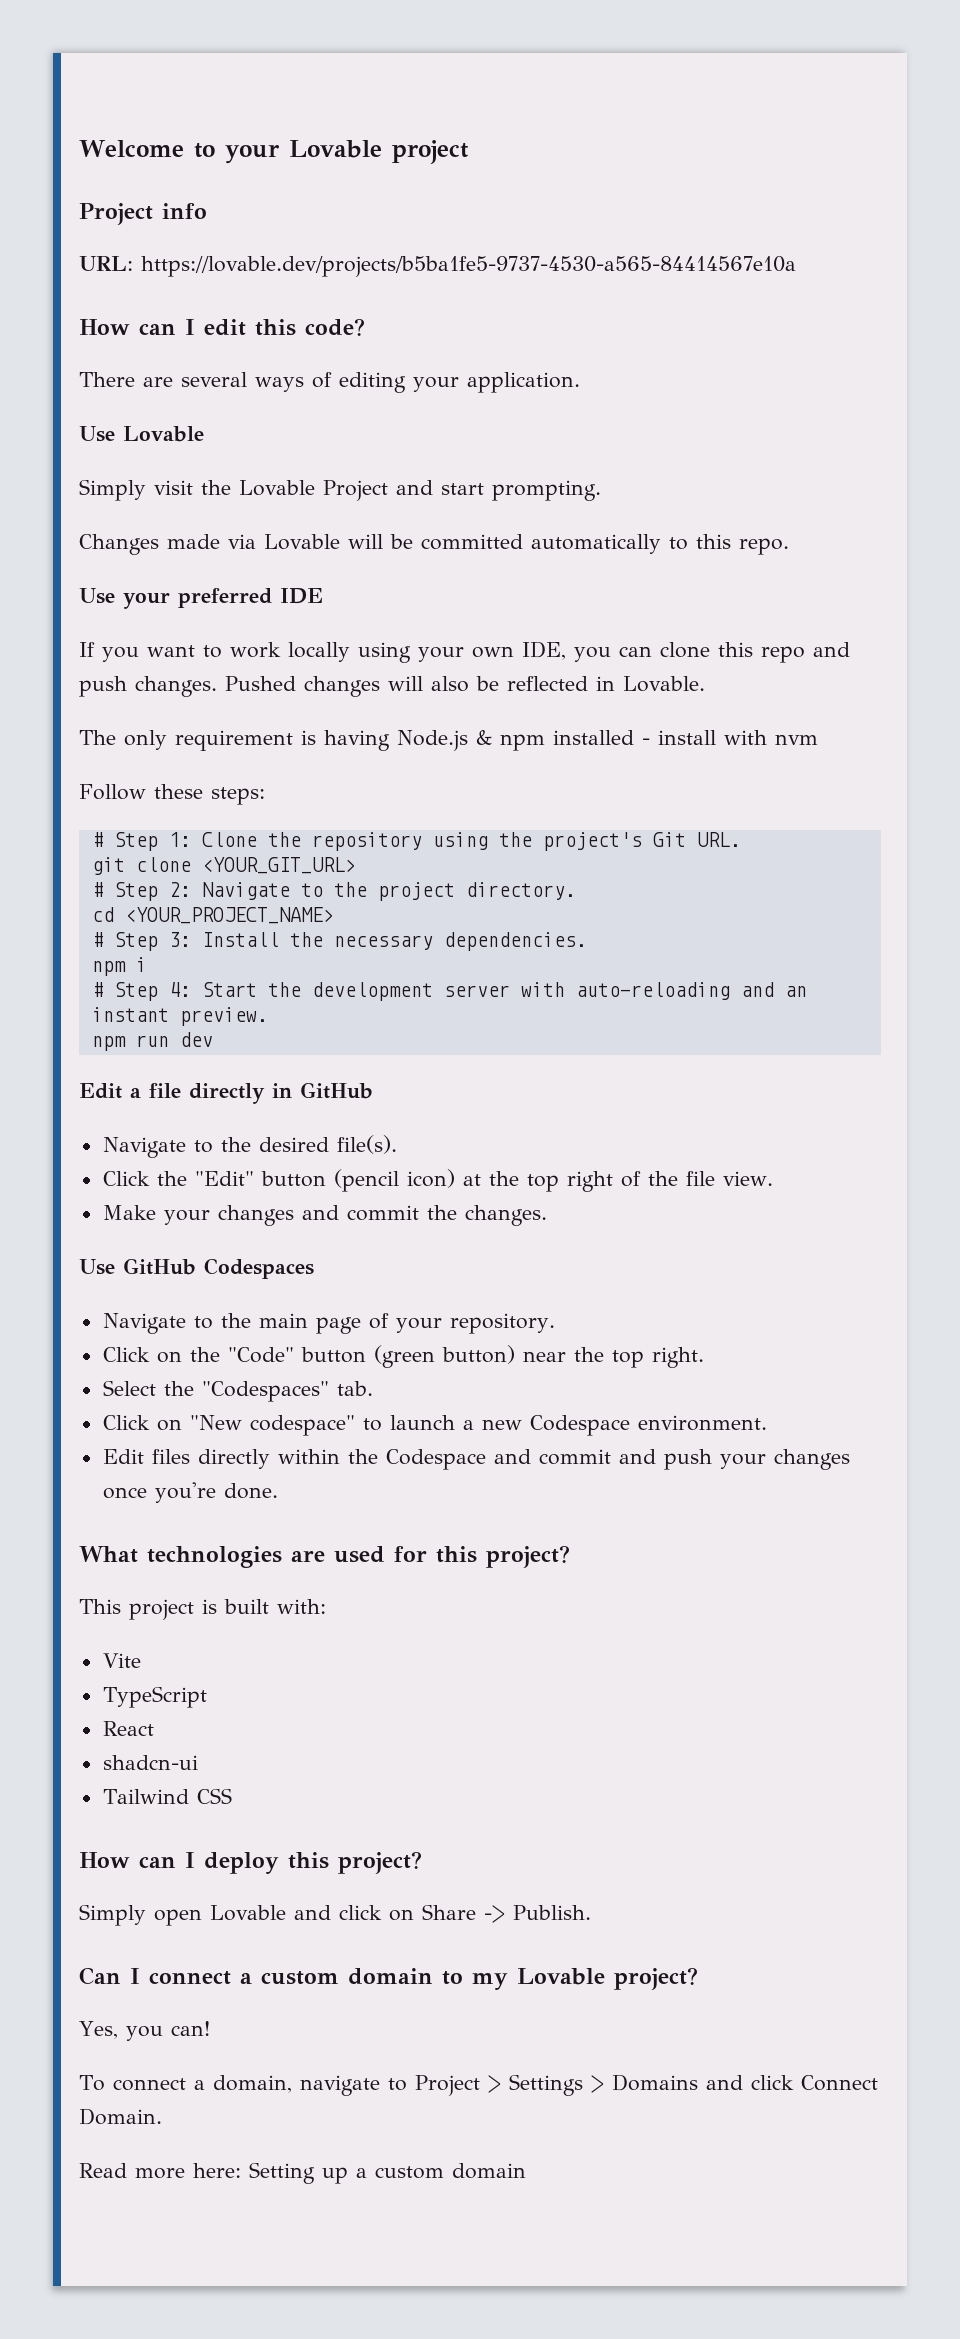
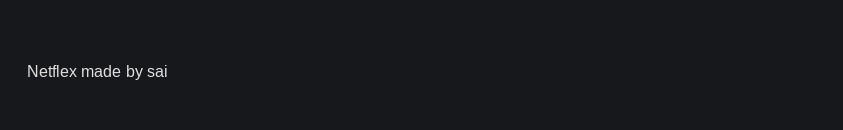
- Welcome to your Lovable project
- Project info
- URL: https://lovable.dev/projects/b5ba1fe5-9737-4530-a565-84414567e10a
- How can I edit this code?
- There are several ways of editing your application.
- Use Lovable
- Simply visit the Lovable Project and start prompting.
- Changes made via Lovable will be committed automatically to this repo.
- Use your preferred IDE
- If you want to work locally using your own IDE, you can clone this repo and push changes. Pushed changes will also be reflected in Lovable.
- The only requirement is having Node.js & npm installed - install with nvm
- Follow these steps:
- # Step 1: Clone the repository using the project's Git URL.
- git clone <YOUR_GIT_URL>
- # Step 2: Navigate to the project directory.
- cd <YOUR_PROJECT_NAME>
- # Step 3: Install the necessary dependencies.
- npm i
- # Step 4: Start the development server with auto-reloading and an instant preview.
- npm run dev
- Edit a file directly in GitHub
- Navigate to the desired file(s).
- Click the "Edit" button (pencil icon) at the top right of the file view.
- Make your changes and commit the changes.
- Use GitHub Codespaces
- Navigate to the main page of your repository.
- Click on the "Code" button (green button) near the top right.
- Select the "Codespaces" tab.
- Click on "New codespace" to launch a new Codespace environment.
- Edit files directly within the Codespace and commit and push your changes once you're done.
- What technologies are used for this project?
- This project is built with:
- Vite
- TypeScript
- React
- shadcn-ui
- Tailwind CSS
- How can I deploy this project?
- Simply open Lovable and click on Share -> Publish.
- Can I connect a custom domain to my Lovable project?
- Yes, you can!
- To connect a domain, navigate to Project > Settings > Domains and click Connect Domain.
- Read more here: Setting up a custom domain
+ Netflex made by sai

